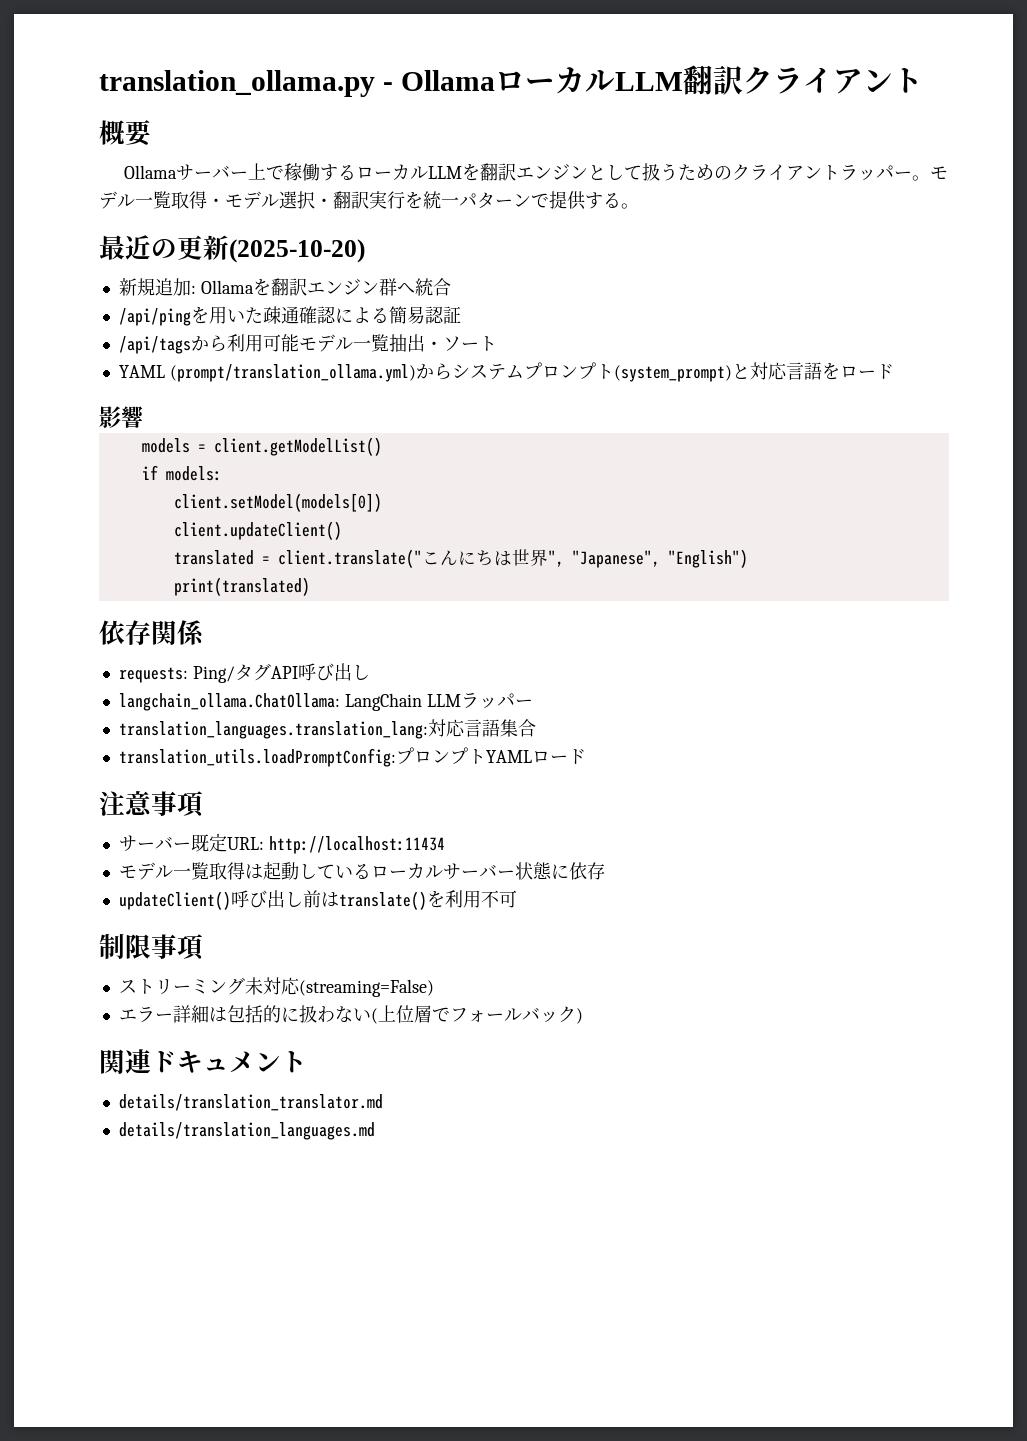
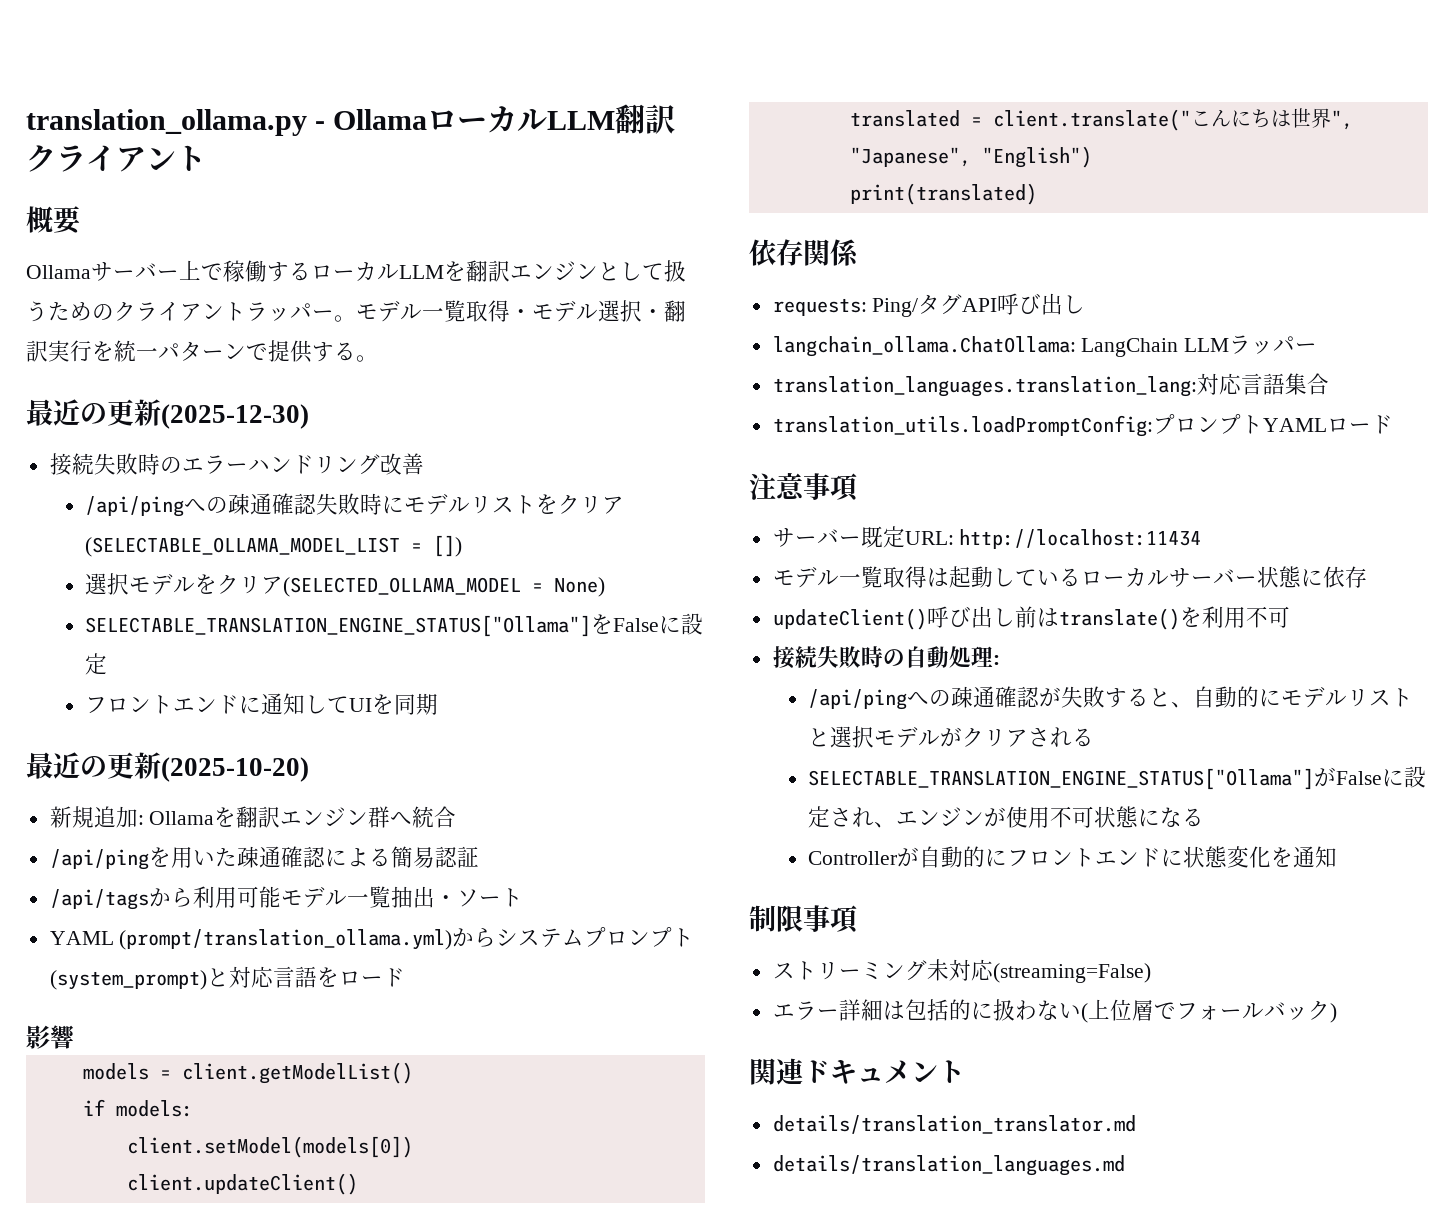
+ 最近の更新(2025-12-30)
+ 接続失敗時のエラーハンドリング改善
+ /api/pingへの疎通確認失敗時にモデルリストをクリア(SELECTABLE_OLLAMA_MODEL_LIST = [])
+ 選択モデルをクリア(SELECTED_OLLAMA_MODEL = None)
+ SELECTABLE_TRANSLATION_ENGINE_STATUS["Ollama"]をFalseに設定
+ フロントエンドに通知してUIを同期
+ 接続失敗時の自動処理:
+ /api/pingへの疎通確認が失敗すると、自動的にモデルリストと選択モデルがクリアされる
+ SELECTABLE_TRANSLATION_ENGINE_STATUS["Ollama"]がFalseに設定され、エンジンが使用不可状態になる
+ Controllerが自動的にフロントエンドに状態変化を通知

